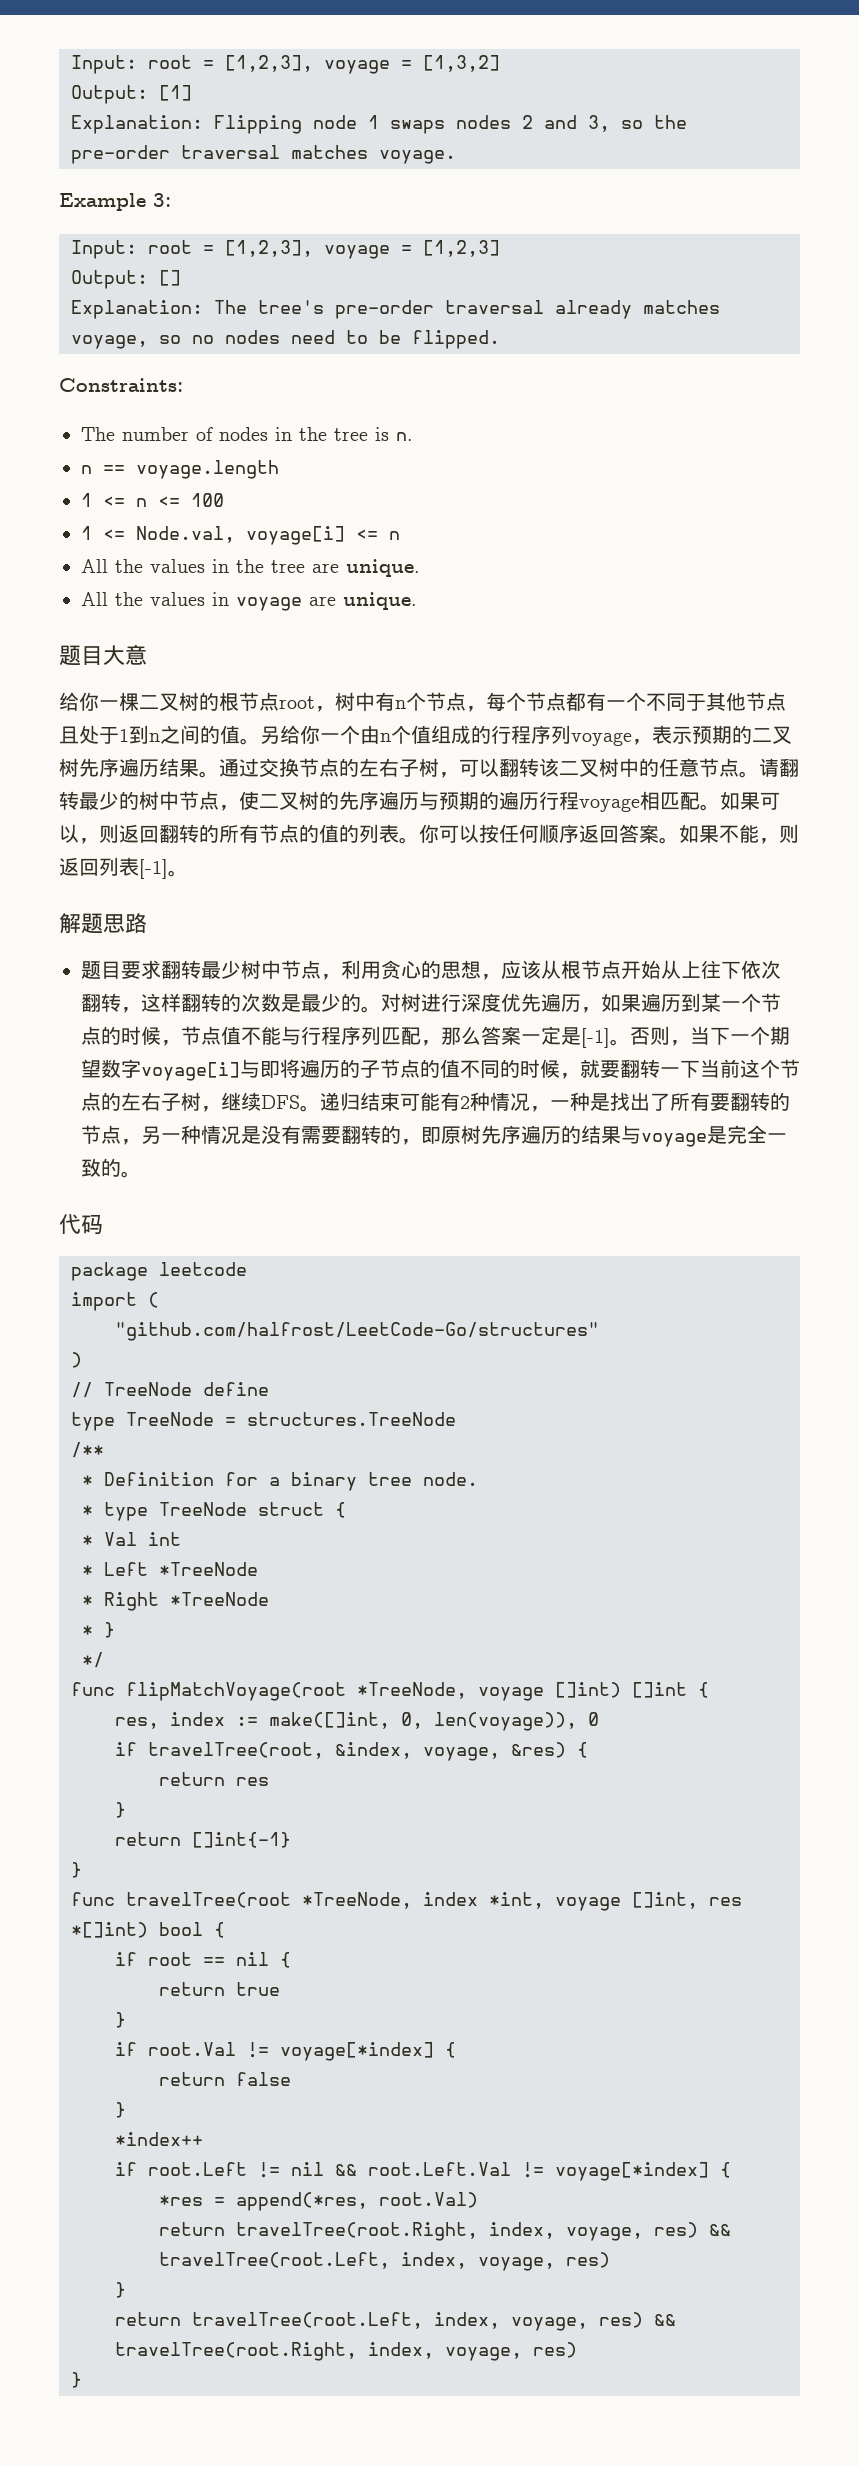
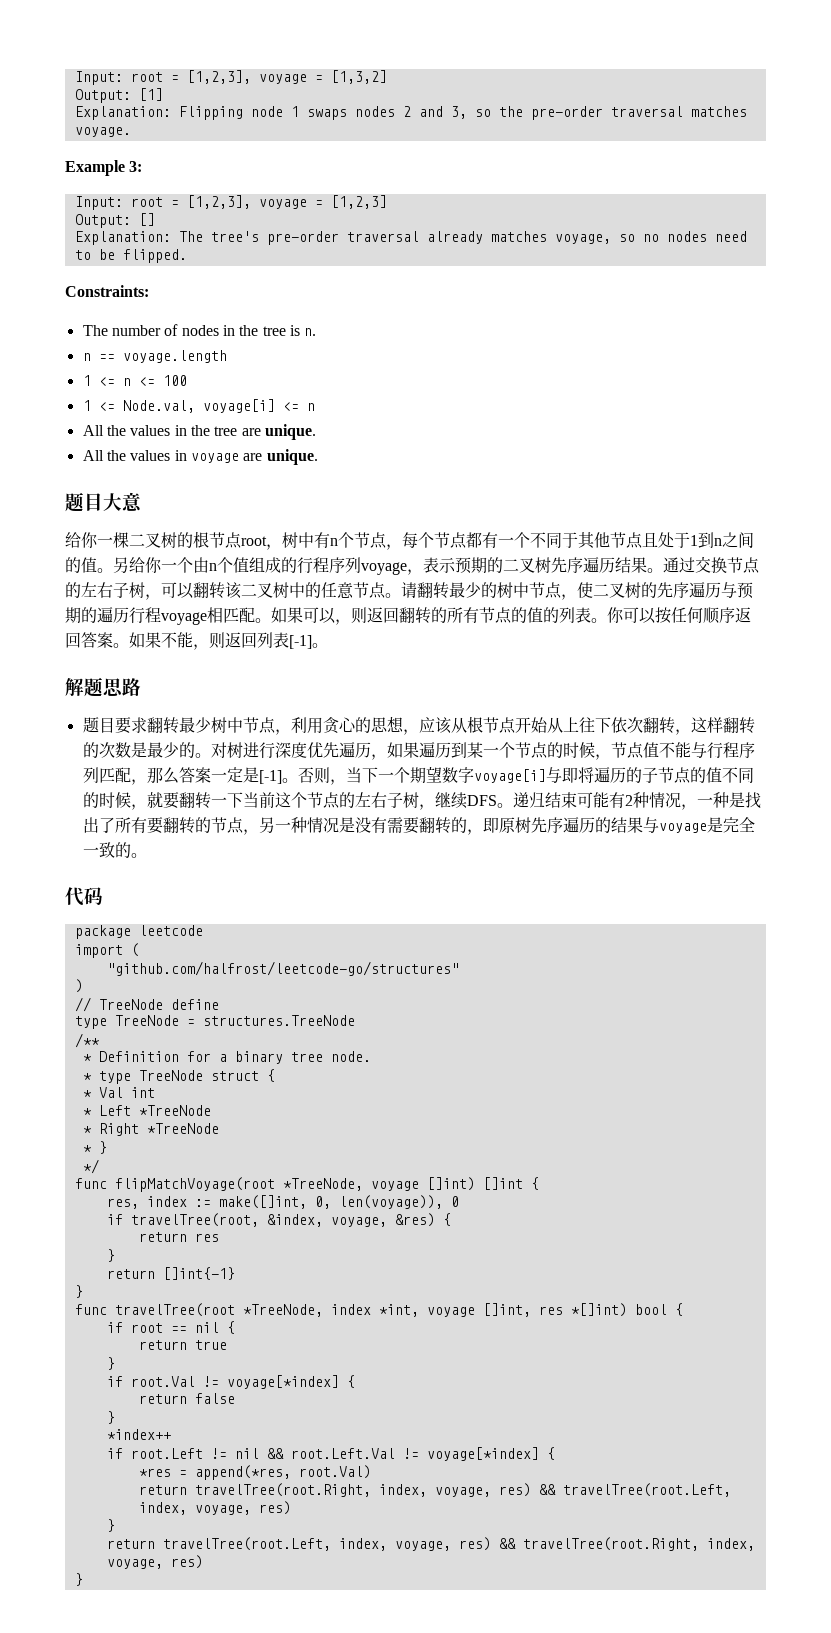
- "github.com/halfrost/LeetCode-Go/structures"
+ "github.com/halfrost/leetcode-go/structures"

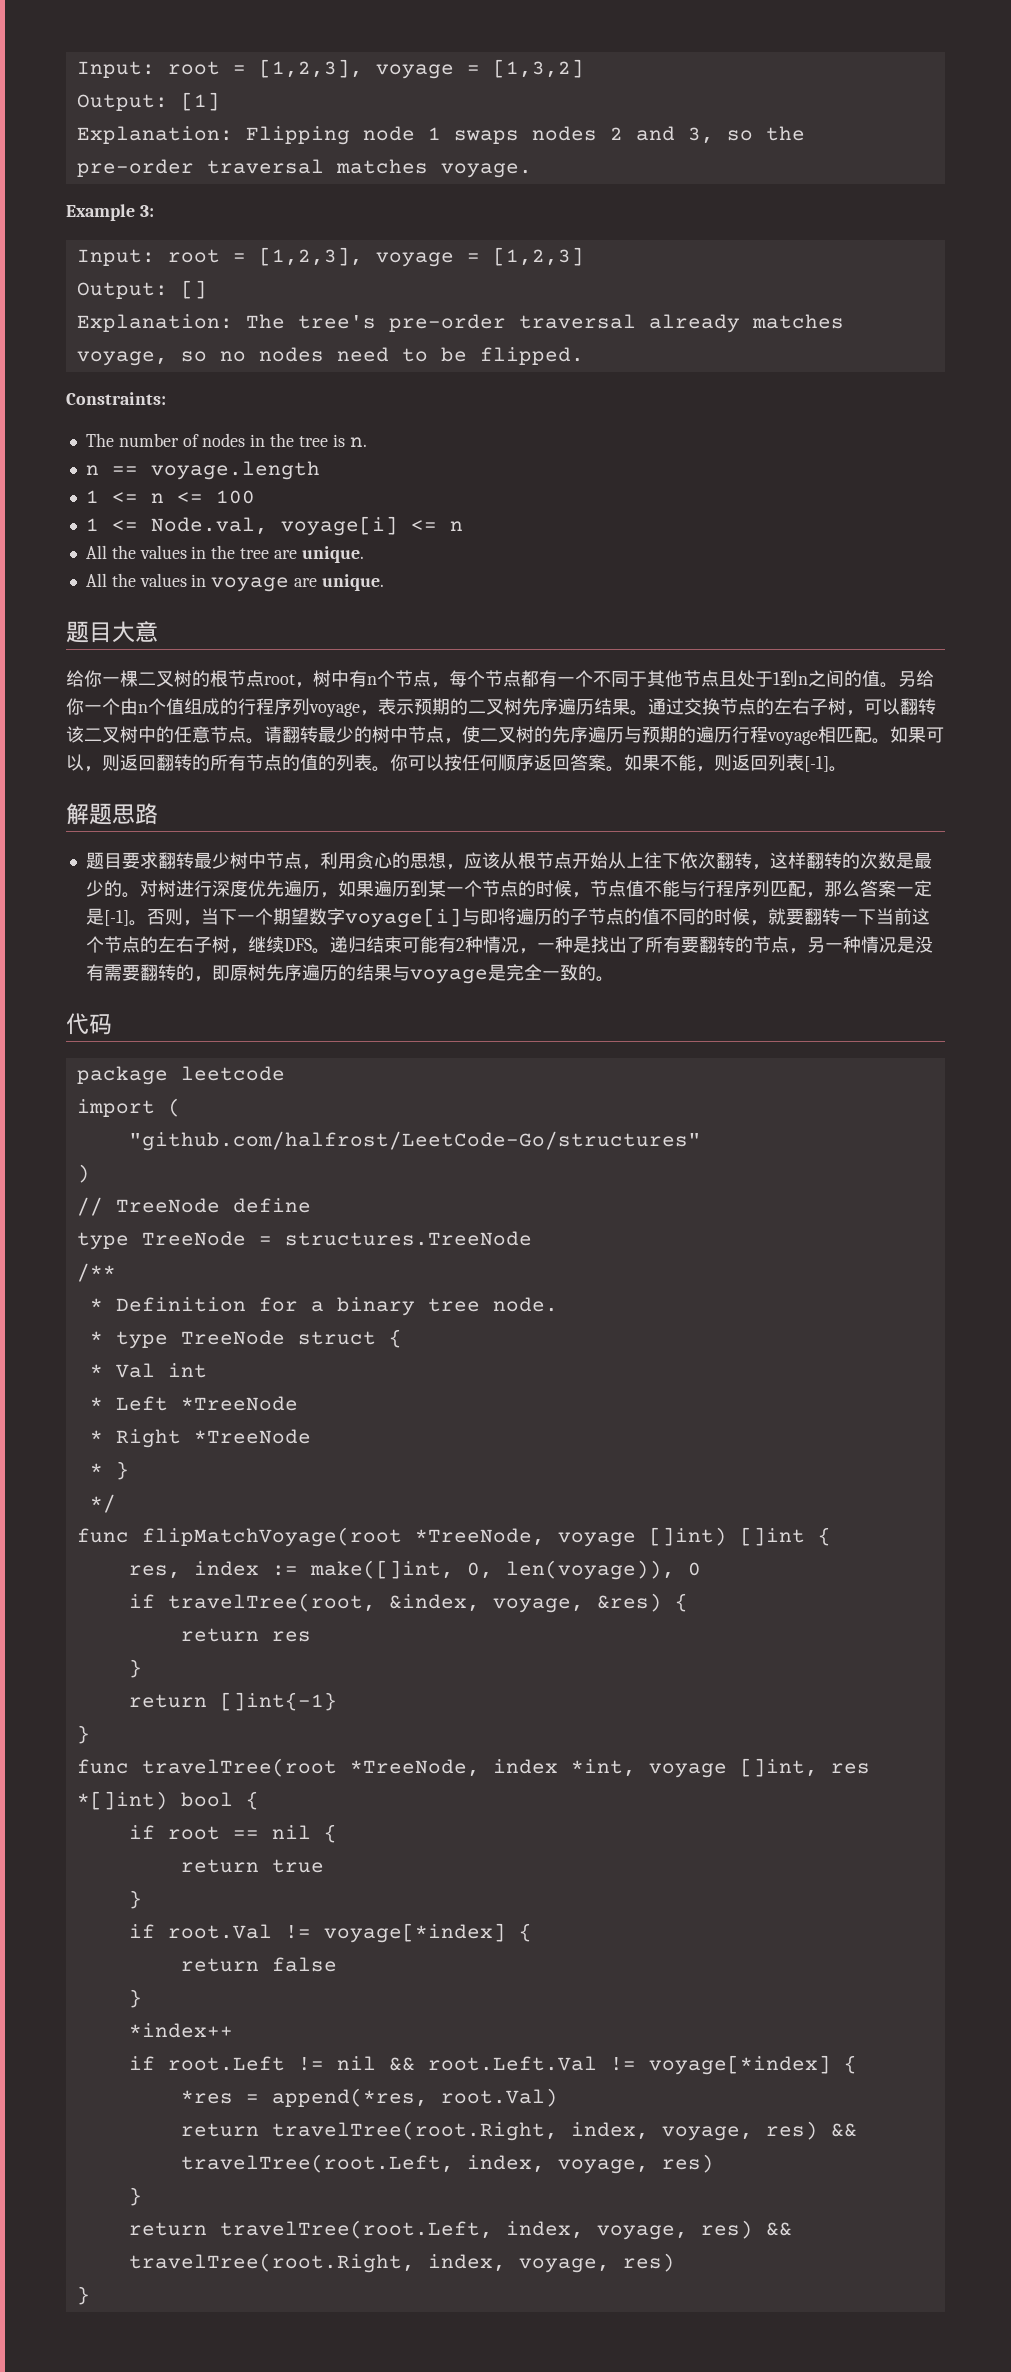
- "github.com/halfrost/leetcode-go/structures"
+ "github.com/halfrost/LeetCode-Go/structures"

